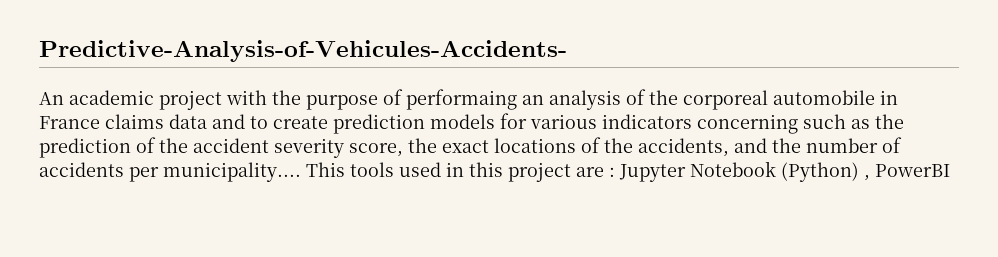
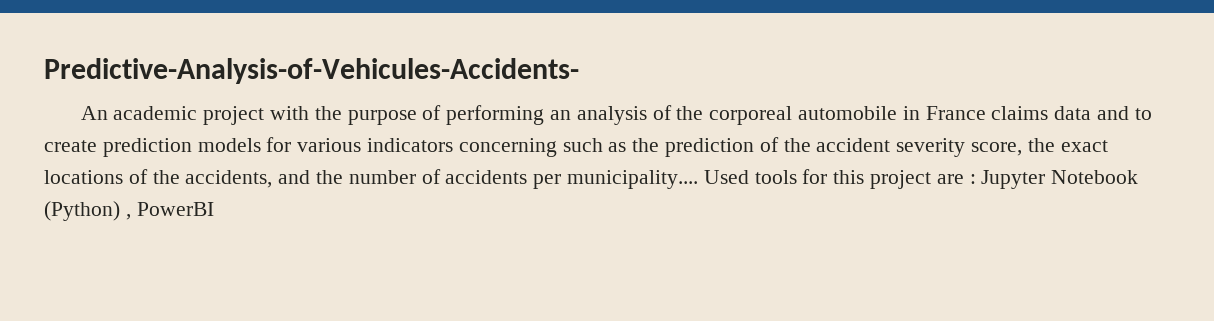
- An academic project with the purpose of performaing an analysis of the corporeal automobile in France claims data and to create prediction models for various indicators concerning such as the prediction of the accident severity score, the exact locations of the accidents, and the number of accidents per municipality....
+ An academic project with the purpose of performing an analysis of the corporeal automobile in France claims data and to create prediction models for various indicators concerning such as the prediction of the accident severity score, the exact locations of the accidents, and the number of accidents per municipality....
- This tools used in this project are : Jupyter Notebook (Python) , PowerBI
+ Used tools for this project are : Jupyter Notebook (Python) , PowerBI

